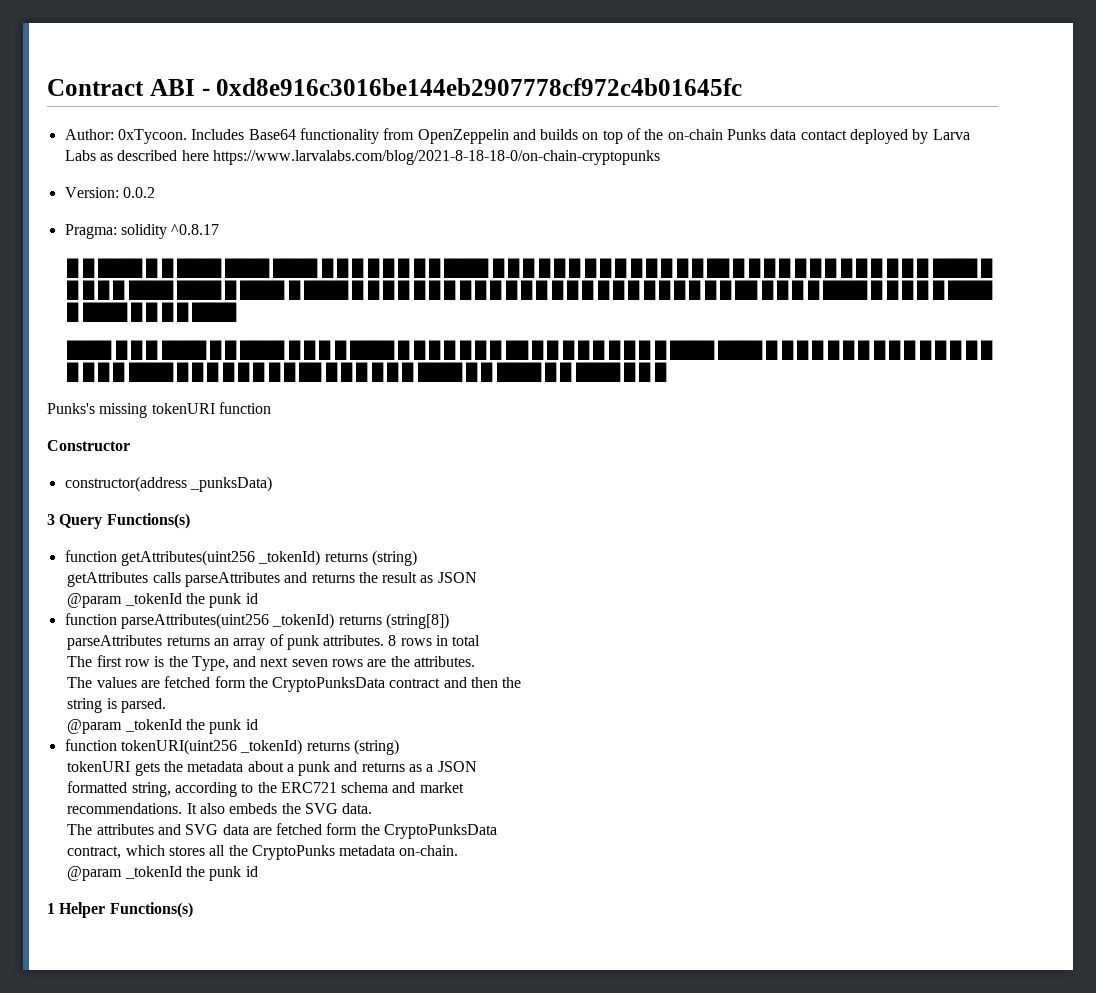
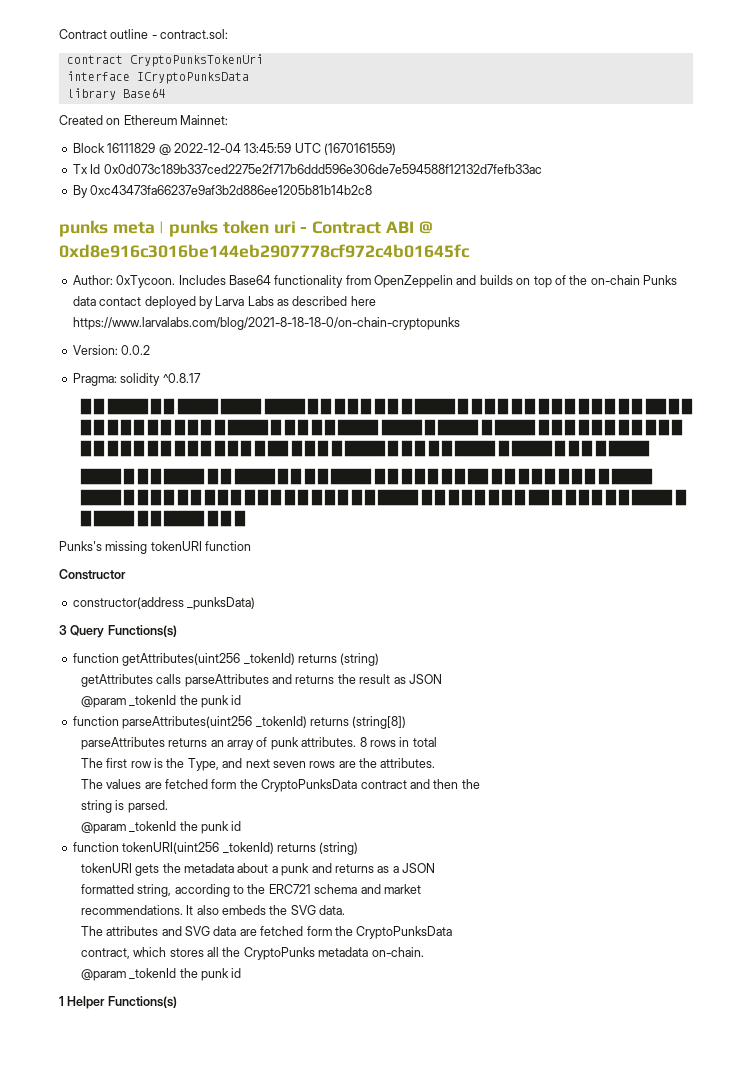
- Contract ABI - 0xd8e916c3016be144eb2907778cf972c4b01645fc
+ Contract outline - contract.sol:
+ contract CryptoPunksTokenUri
+ interface ICryptoPunksData
+ library Base64
+ Created on Ethereum Mainnet:
+ Block 16111829 @ 2022-12-04 13:45:59 UTC (1670161559)
+ Tx Id 0x0d073c189b337ced2275e2f717b6ddd596e306de7e594588f12132d7fefb33ac
+ By 0xc43473fa66237e9af3b2d886ee1205b81b14b2c8
+ punks meta | punks token uri - Contract ABI @ 0xd8e916c3016be144eb2907778cf972c4b01645fc

